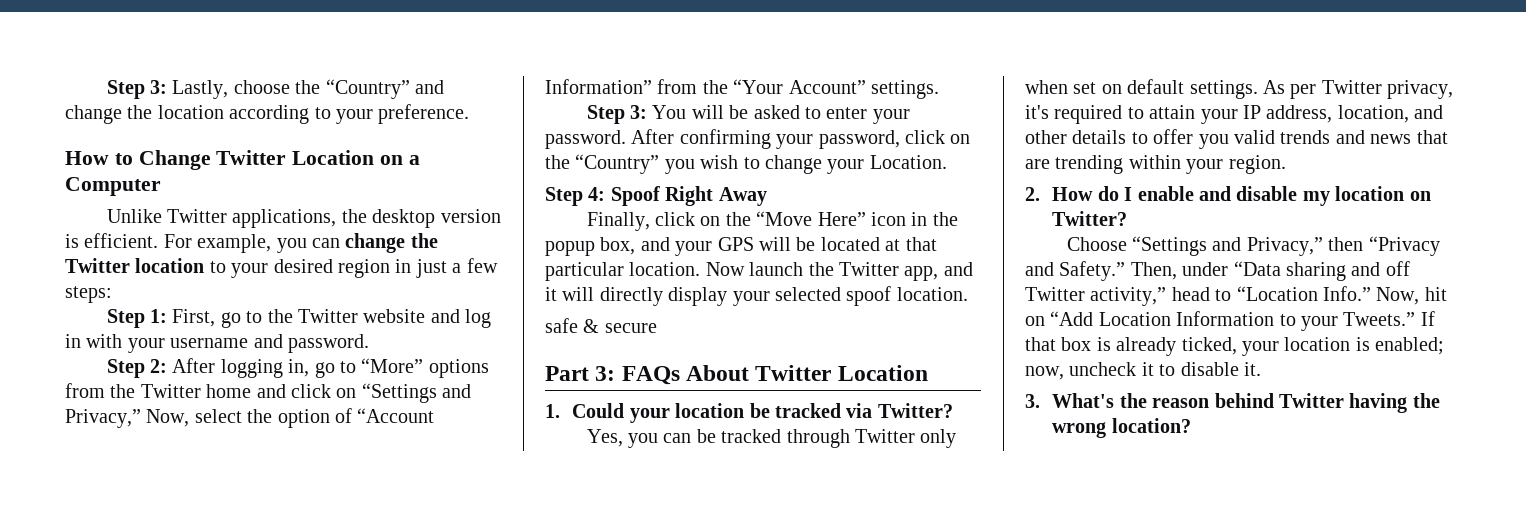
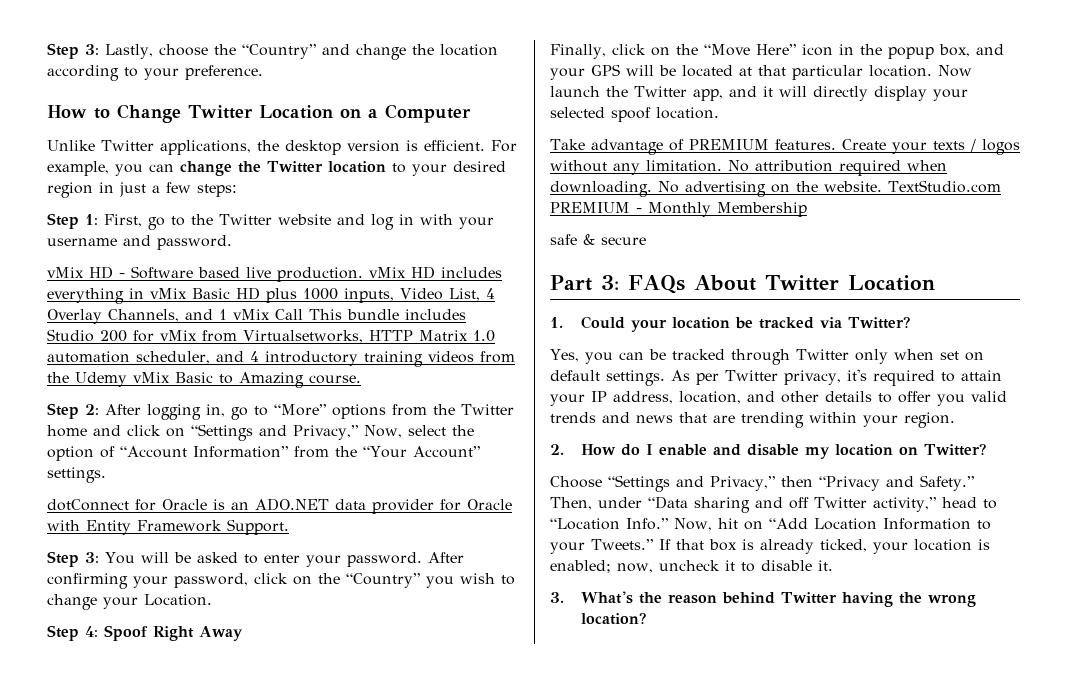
+ vMix HD - Software based live production. vMix HD includes everything in vMix Basic HD plus 1000 inputs, Video List, 4 Overlay Channels, and 1 vMix Call This bundle includes Studio 200 for vMix from Virtualsetworks, HTTP Matrix 1.0 automation scheduler, and 4 introductory training videos from the Udemy vMix Basic to Amazing course.
+ dotConnect for Oracle is an ADO.NET data provider for Oracle with Entity Framework Support.
+ Take advantage of PREMIUM features. Create your texts / logos without any limitation. No attribution required when downloading. No advertising on the website. TextStudio.com PREMIUM - Monthly Membership

